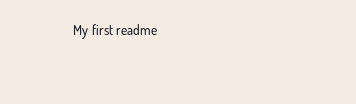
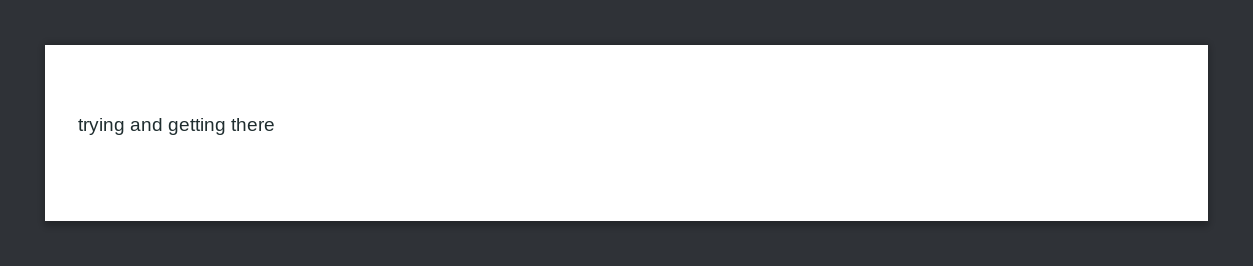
- My first readme
+ trying and getting there

